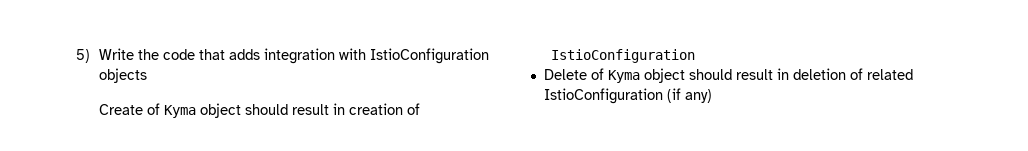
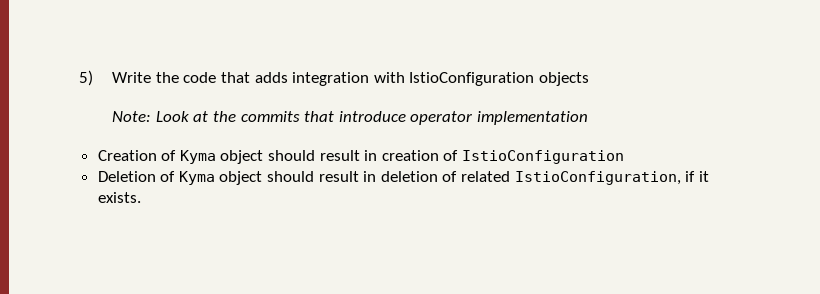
- Create of Kyma object should result in creation of IstioConfiguration
+ Note: Look at the commits that introduce operator implementation
+ Creation of Kyma object should result in creation of IstioConfiguration
- Delete of Kyma object should result in deletion of related IstioConfiguration (if any)
+ Deletion of Kyma object should result in deletion of related IstioConfiguration, if it exists.

